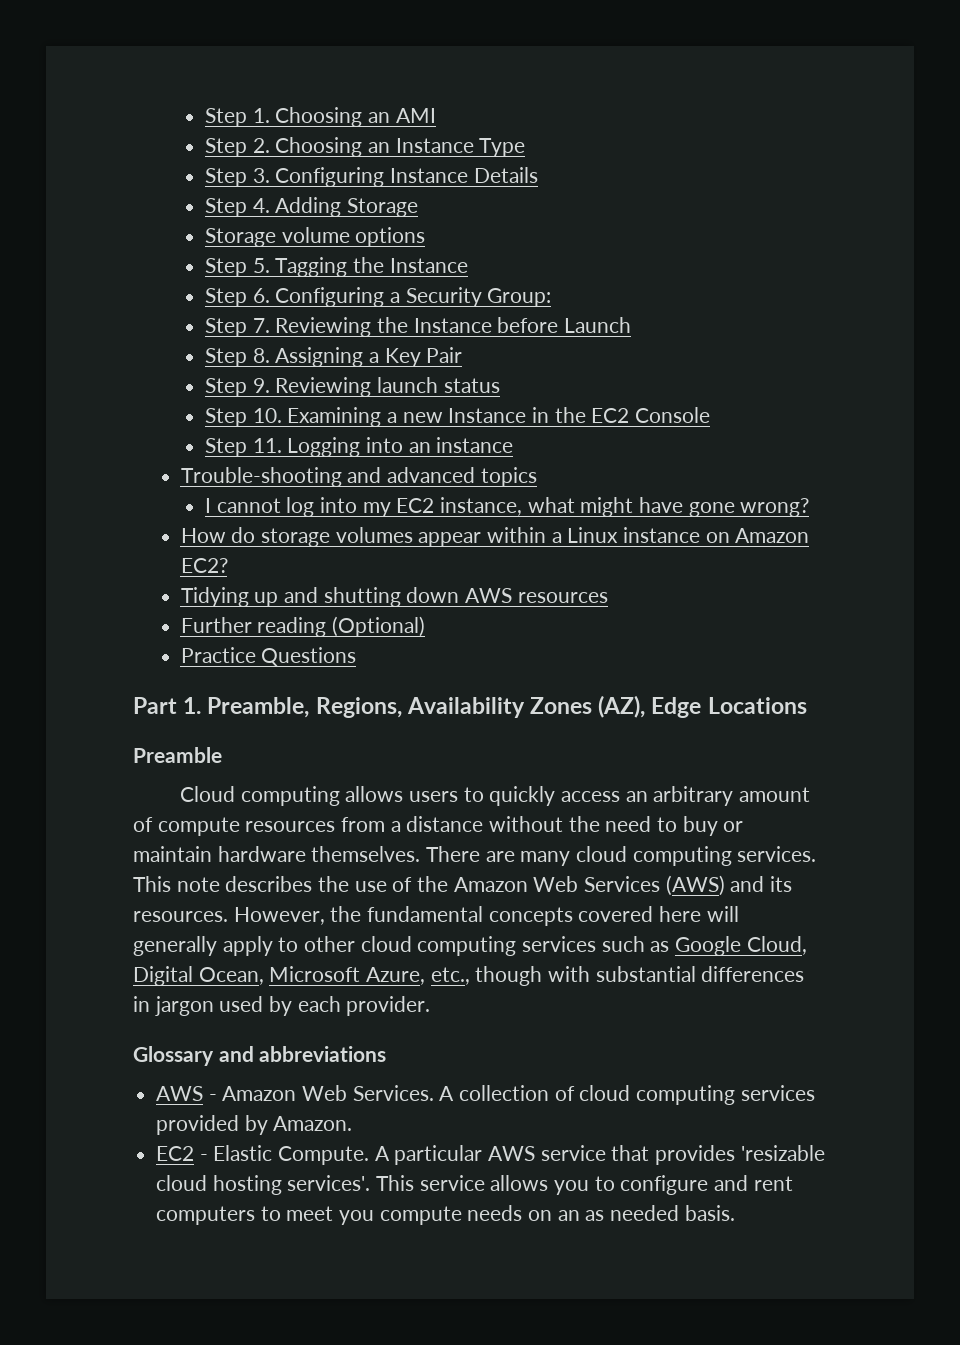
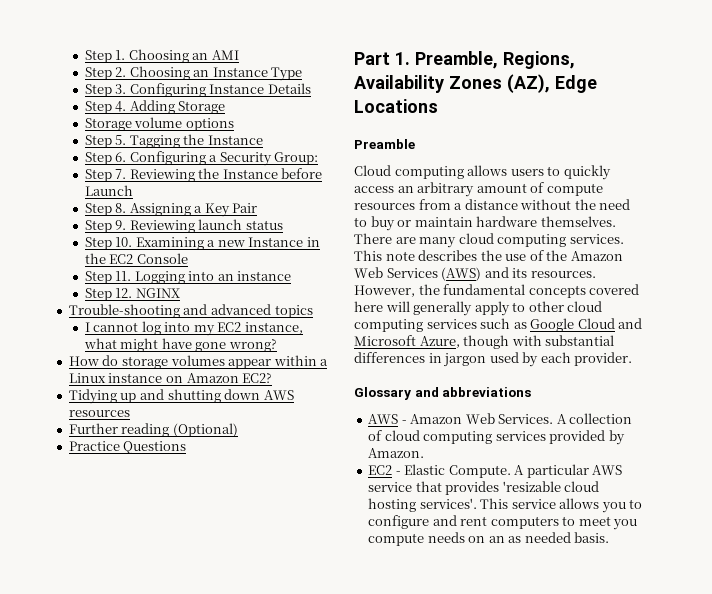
+ Step 12. NGINX
- However, the fundamental concepts covered here will generally apply to other cloud computing services such as Google Cloud, Digital Ocean, Microsoft Azure, etc., though with substantial differences in jargon used by each provider.
+ However, the fundamental concepts covered here will generally apply to other cloud computing services such as Google Cloud and Microsoft Azure, though with substantial differences in jargon used by each provider.

